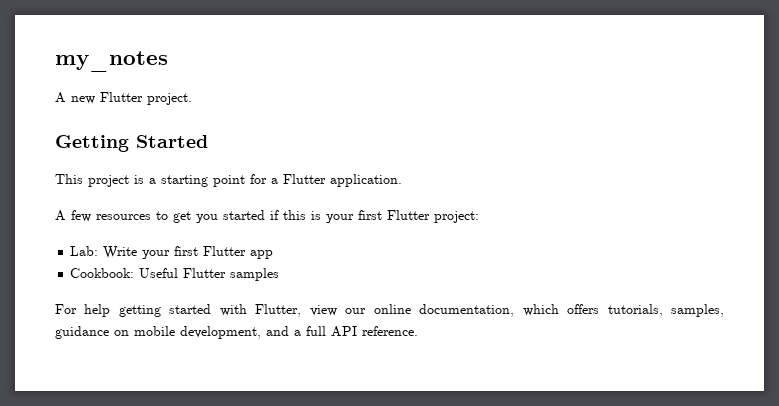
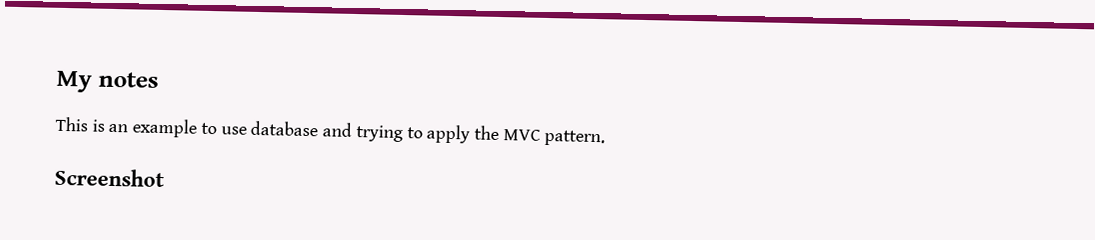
- my_notes
- A new Flutter project.
- Getting Started
- This project is a starting point for a Flutter application.
- A few resources to get you started if this is your first Flutter project:
- Lab: Write your first Flutter app
- Cookbook: Useful Flutter samples
- For help getting started with Flutter, view our online documentation, which offers tutorials, samples, guidance on mobile development, and a full API reference.
+ My notes
+ This is an example to use database and trying to apply the MVC pattern.
+ Screenshot

